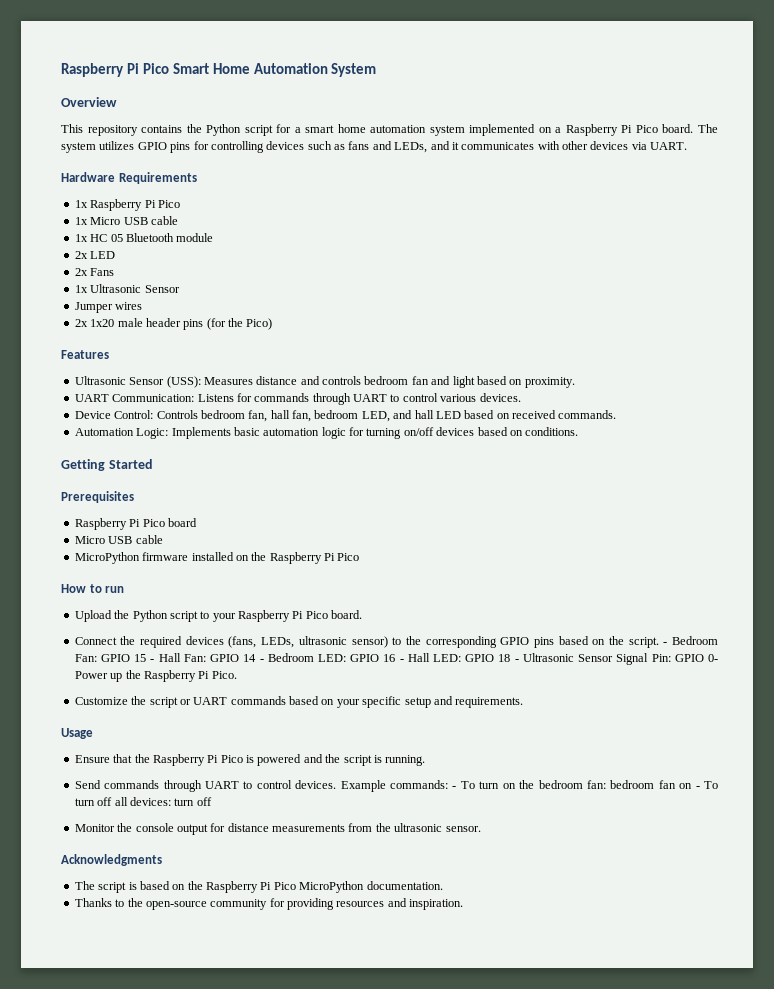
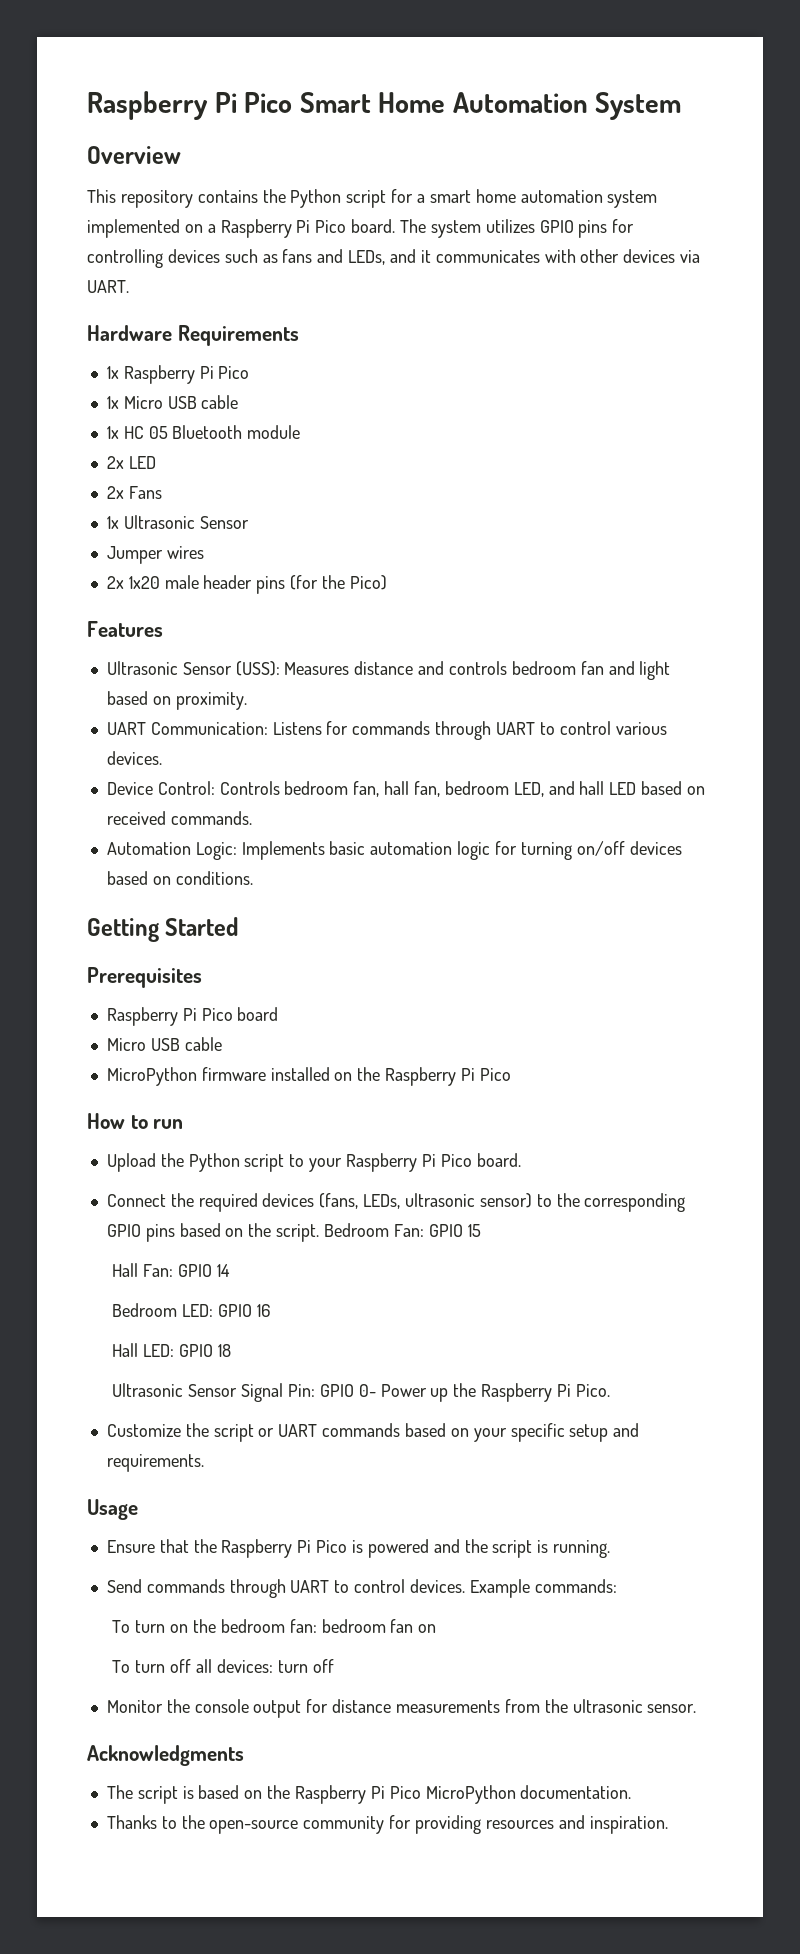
- - Bedroom Fan: GPIO 15 - Hall Fan: GPIO 14 - Bedroom LED: GPIO 16 - Hall LED: GPIO 18 - Ultrasonic Sensor Signal Pin: GPIO 0- Power up the Raspberry Pi Pico.
+ Bedroom Fan: GPIO 15
+ Hall Fan: GPIO 14
+ Bedroom LED: GPIO 16
+ Hall LED: GPIO 18
+ Ultrasonic Sensor Signal Pin: GPIO 0- Power up the Raspberry Pi Pico.
- Example commands: - To turn on the bedroom fan: bedroom fan on - To turn off all devices: turn off
+ Example commands:
+ To turn on the bedroom fan: bedroom fan on
+ To turn off all devices: turn off

